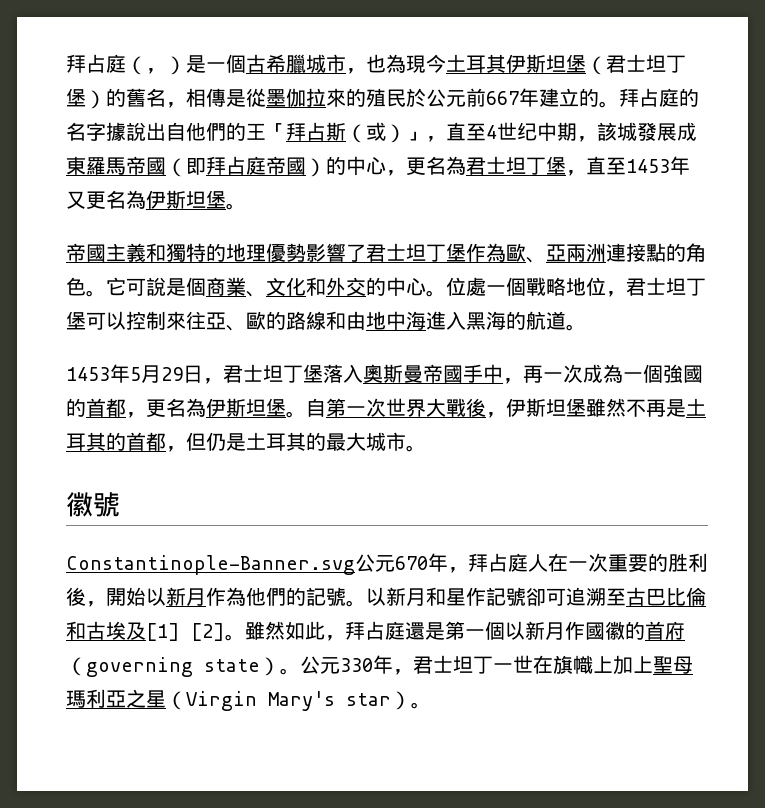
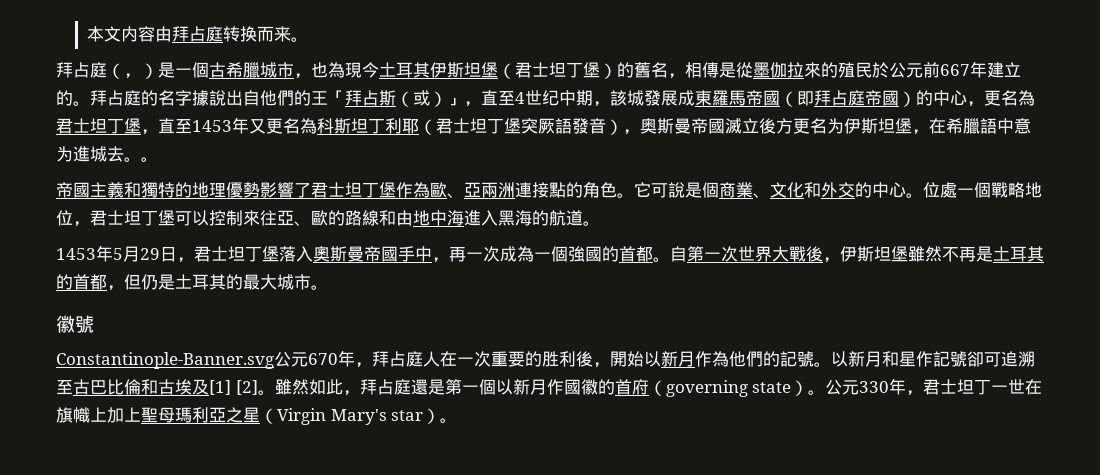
+ 本文内容由拜占庭转换而来。
- 拜占庭的名字據說出自他們的王「拜占斯（或）」，直至4世纪中期，該城發展成東羅馬帝國（即拜占庭帝國）的中心，更名為君士坦丁堡，直至1453年又更名為伊斯坦堡。
+ 拜占庭的名字據說出自他們的王「拜占斯（或）」，直至4世纪中期，該城發展成東羅馬帝國（即拜占庭帝國）的中心，更名為君士坦丁堡，直至1453年又更名為科斯坦丁利耶（君士坦丁堡突厥語發音），奥斯曼帝國滅立後方更名为伊斯坦堡，在希臘語中意为進城去。。
- 1453年5月29日，君士坦丁堡落入奧斯曼帝國手中，再一次成為一個強國的首都，更名為伊斯坦堡。
+ 1453年5月29日，君士坦丁堡落入奧斯曼帝國手中，再一次成為一個強國的首都。

